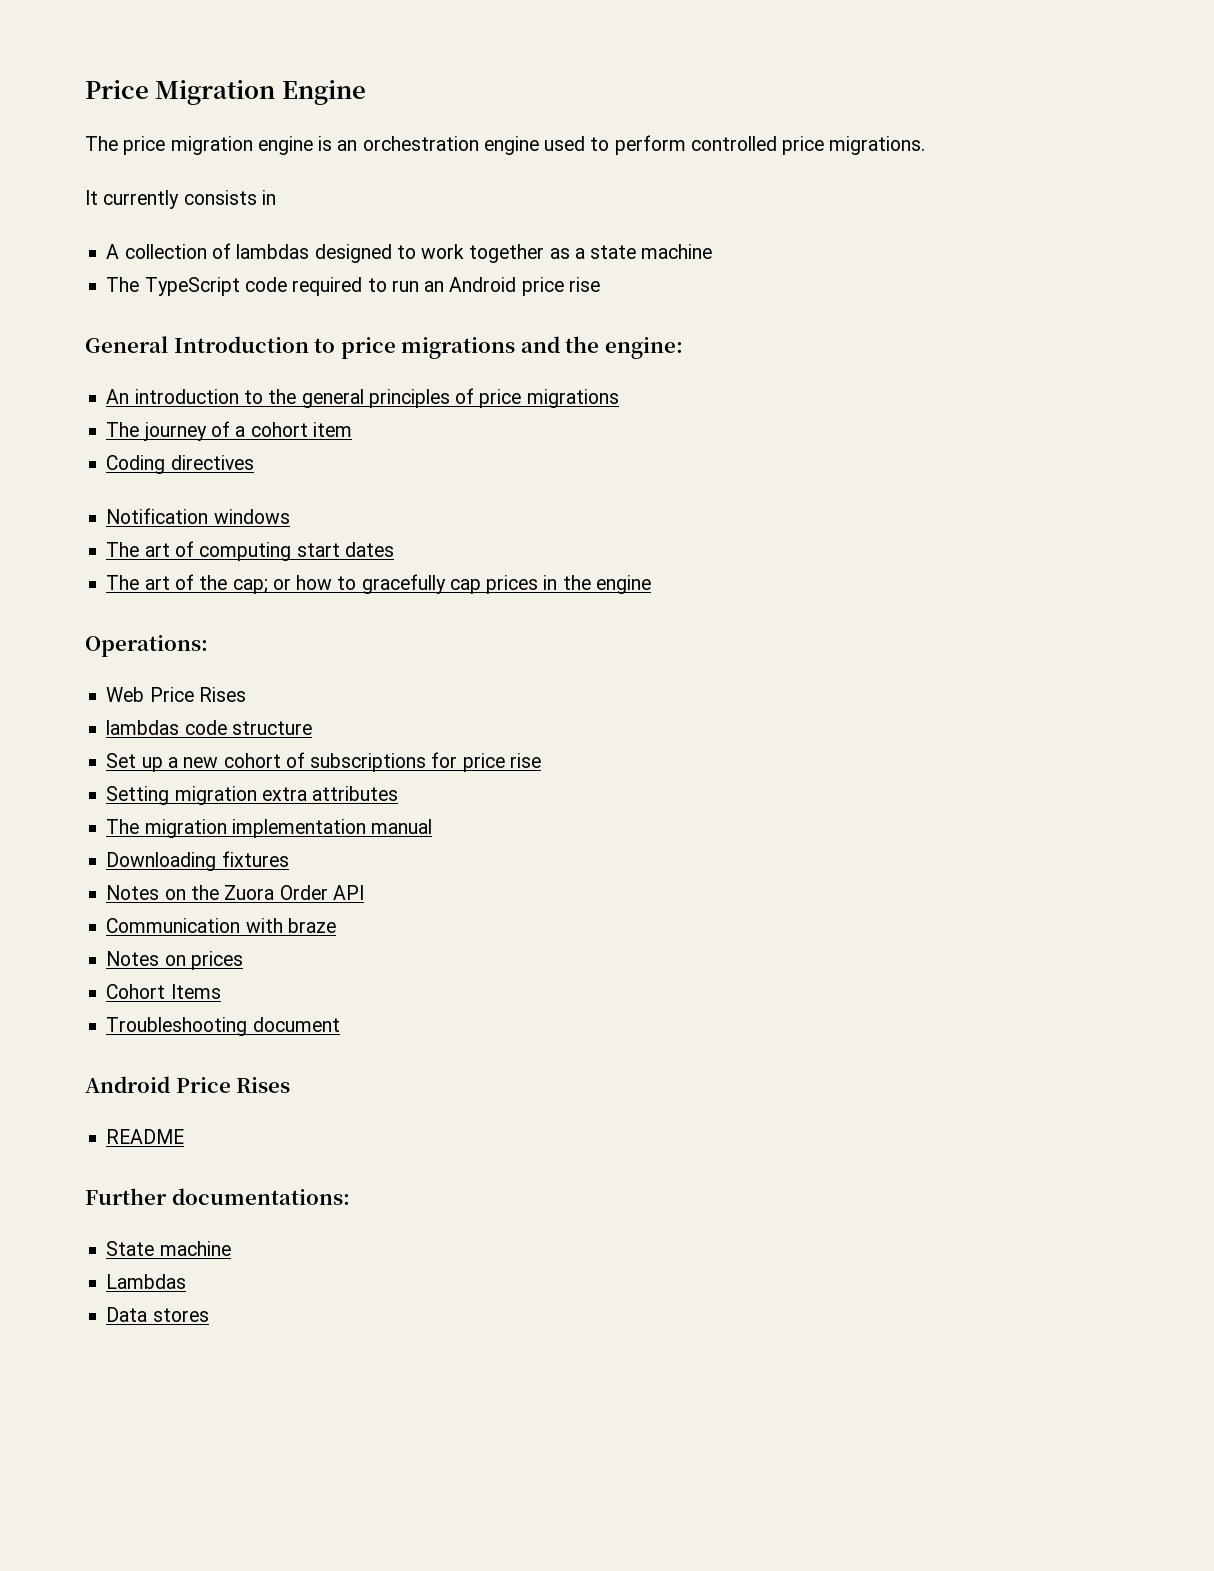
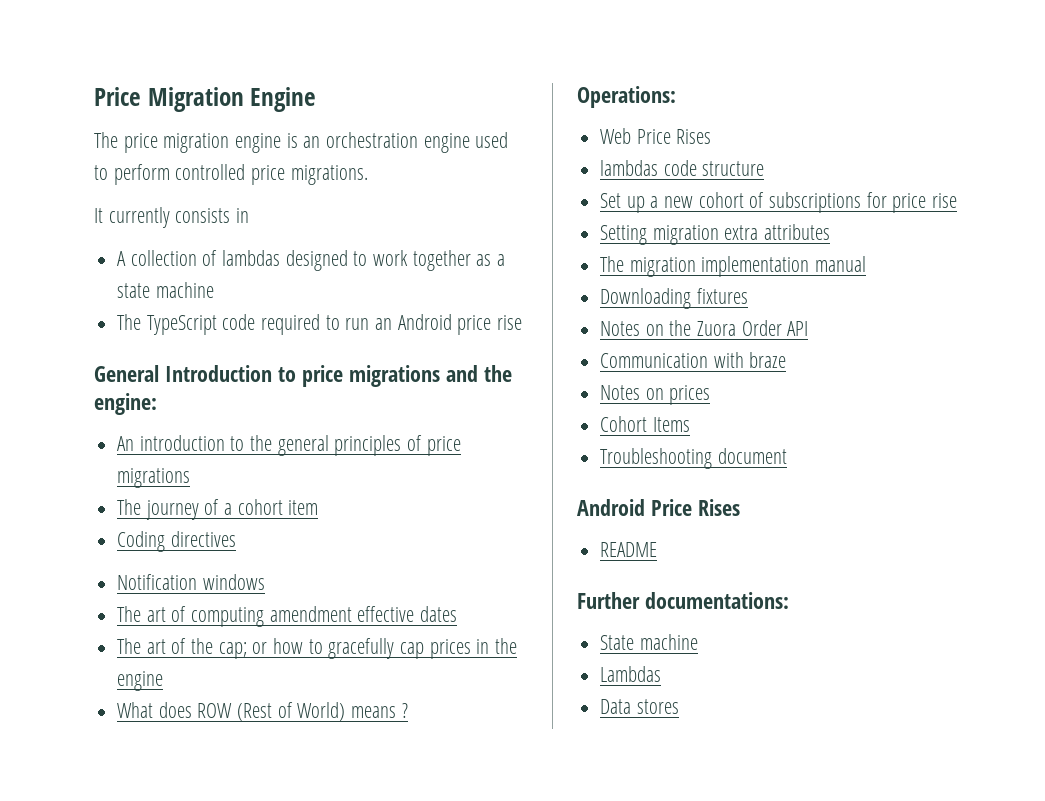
- The art of computing start dates
+ The art of computing amendment effective dates
+ What does ROW (Rest of World) means ?

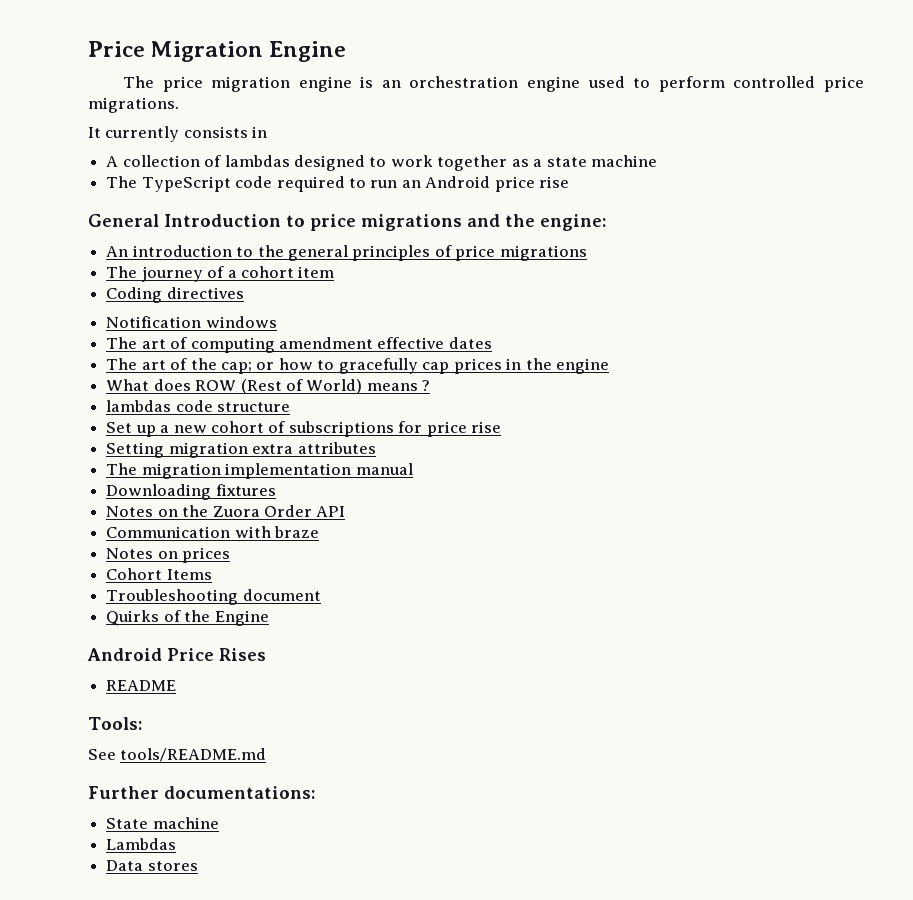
- Operations:
- Web Price Rises
+ Quirks of the Engine
+ Tools:
+ See tools/README.md

